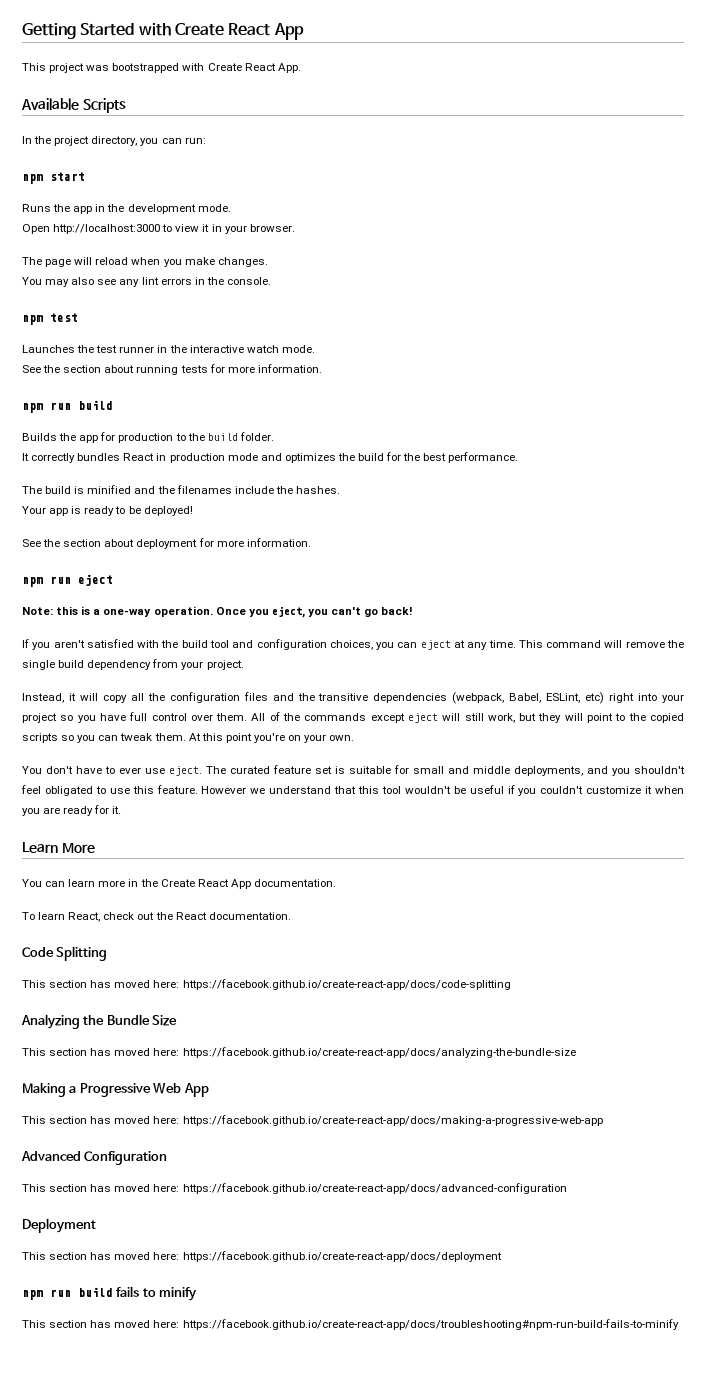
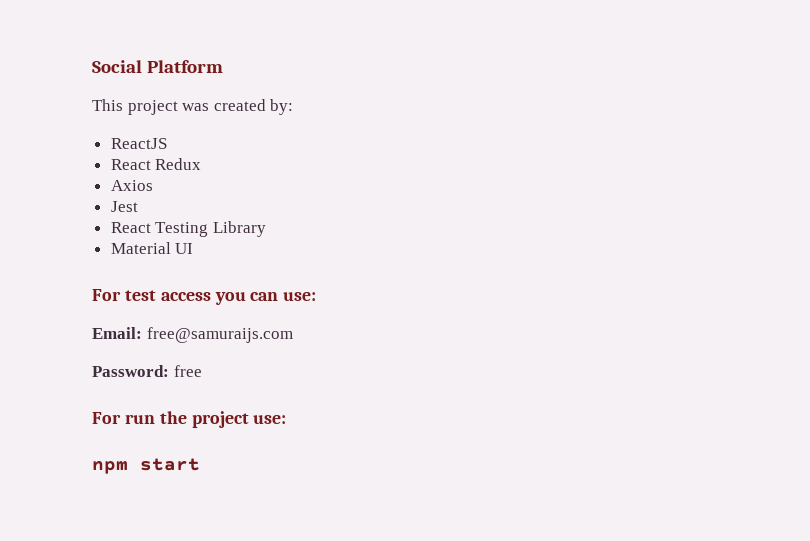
- Getting Started with Create React App
- This project was bootstrapped with Create React App.
- Available Scripts
- In the project directory, you can run:
+ Social Platform
+ This project was created by:
+ ReactJS
+ React Redux
+ Axios
+ Jest
+ React Testing Library
+ Material UI
+ For test access you can use:
+ Email: free@samuraijs.com
+ Password: free
+ For run the project use:
  npm start
- Runs the app in the development mode.
- Open http://localhost:3000 to view it in your browser.
- The page will reload when you make changes.
- You may also see any lint errors in the console.
- npm test
- Launches the test runner in the interactive watch mode.
- See the section about running tests for more information.
- npm run build
- Builds the app for production to the build folder.
- It correctly bundles React in production mode and optimizes the build for the best performance.
- The build is minified and the filenames include the hashes.
- Your app is ready to be deployed!
- See the section about deployment for more information.
- npm run eject
- Note: this is a one-way operation. Once you eject, you can't go back!
- If you aren't satisfied with the build tool and configuration choices, you can eject at any time. This command will remove the single build dependency from your project.
- Instead, it will copy all the configuration files and the transitive dependencies (webpack, Babel, ESLint, etc) right into your project so you have full control over them. All of the commands except eject will still work, but they will point to the copied scripts so you can tweak them. At this point you're on your own.
- You don't have to ever use eject. The curated feature set is suitable for small and middle deployments, and you shouldn't feel obligated to use this feature. However we understand that this tool wouldn't be useful if you couldn't customize it when you are ready for it.
- Learn More
- You can learn more in the Create React App documentation.
- To learn React, check out the React documentation.
- Code Splitting
- This section has moved here: https://facebook.github.io/create-react-app/docs/code-splitting
- Analyzing the Bundle Size
- This section has moved here: https://facebook.github.io/create-react-app/docs/analyzing-the-bundle-size
- Making a Progressive Web App
- This section has moved here: https://facebook.github.io/create-react-app/docs/making-a-progressive-web-app
- Advanced Configuration
- This section has moved here: https://facebook.github.io/create-react-app/docs/advanced-configuration
- Deployment
- This section has moved here: https://facebook.github.io/create-react-app/docs/deployment
- npm run build fails to minify
- This section has moved here: https://facebook.github.io/create-react-app/docs/troubleshooting#npm-run-build-fails-to-minify

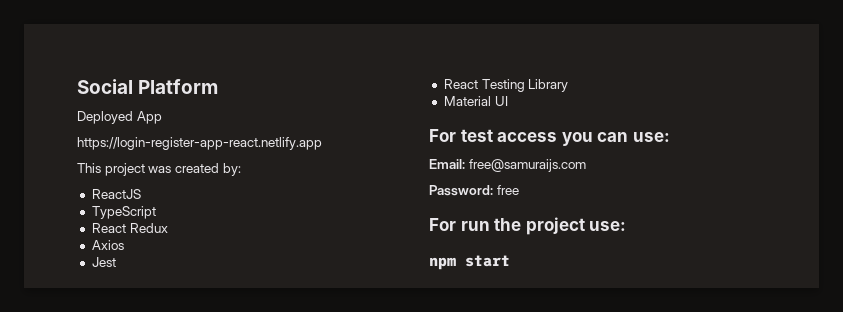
+ Deployed App
+ https://login-register-app-react.netlify.app
+ TypeScript

